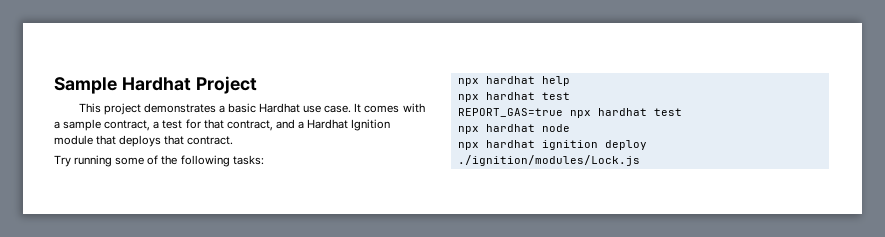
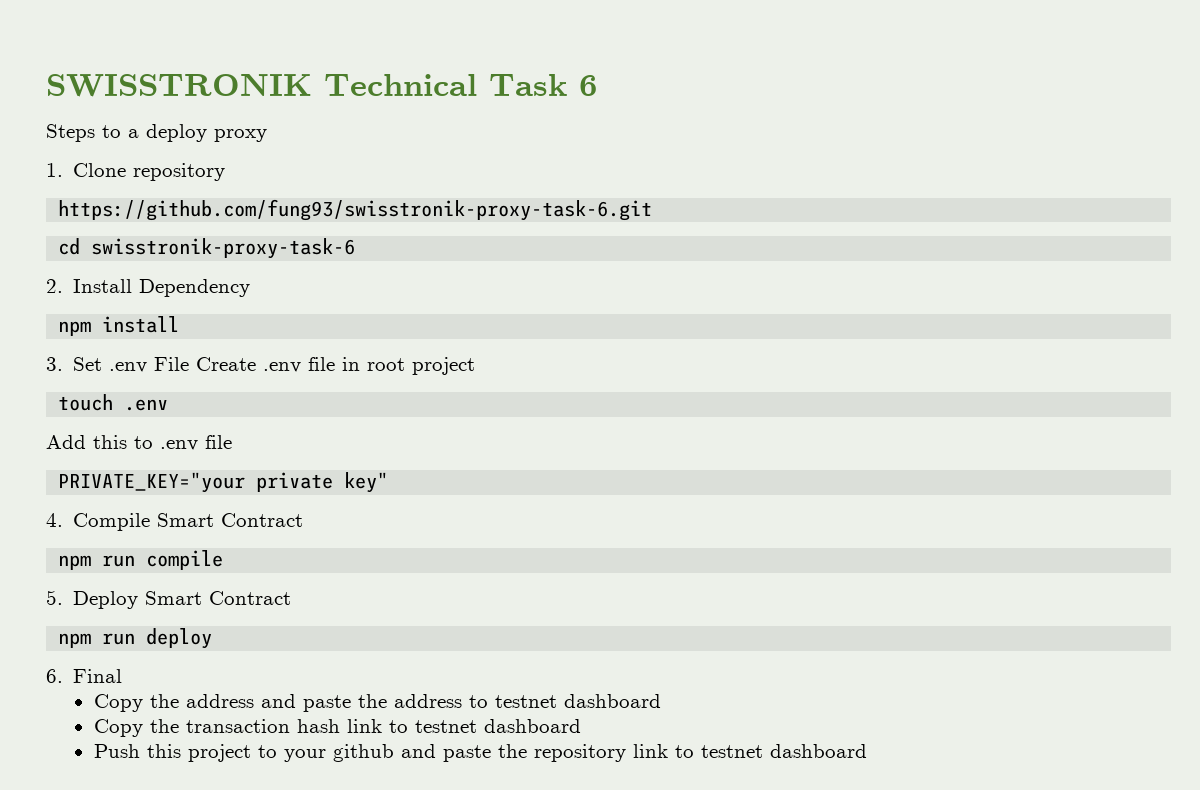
- Sample Hardhat Project
- This project demonstrates a basic Hardhat use case. It comes with a sample contract, a test for that contract, and a Hardhat Ignition module that deploys that contract.
- Try running some of the following tasks:
- npx hardhat help
- npx hardhat test
- REPORT_GAS=true npx hardhat test
- npx hardhat node
- npx hardhat ignition deploy ./ignition/modules/Lock.js
+ SWISSTRONIK Technical Task 6
+ Steps to a deploy proxy
+ 1. Clone repository
+ https://github.com/fung93/swisstronik-proxy-task-6.git
+ cd swisstronik-proxy-task-6
+ 2. Install Dependency
+ npm install
+ 3. Set .env File Create .env file in root project
+ touch .env
+ Add this to .env file
+ PRIVATE_KEY="your private key"
+ 4. Compile Smart Contract
+ npm run compile
+ 5. Deploy Smart Contract
+ npm run deploy
+ 6. Final
+ Copy the address and paste the address to testnet dashboard
+ Copy the transaction hash link to testnet dashboard
+ Push this project to your github and paste the repository link to testnet dashboard

